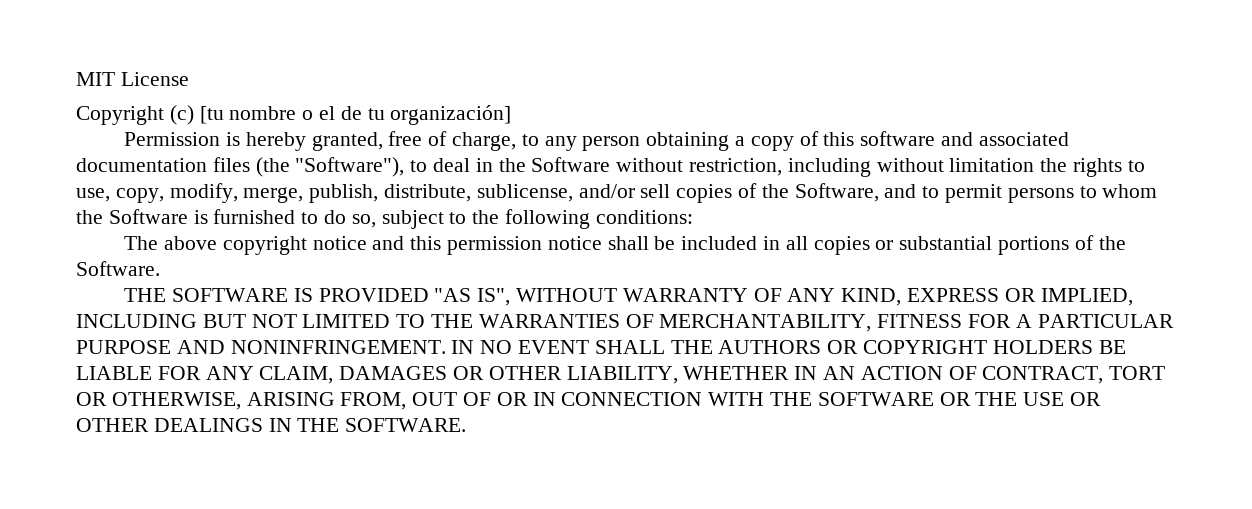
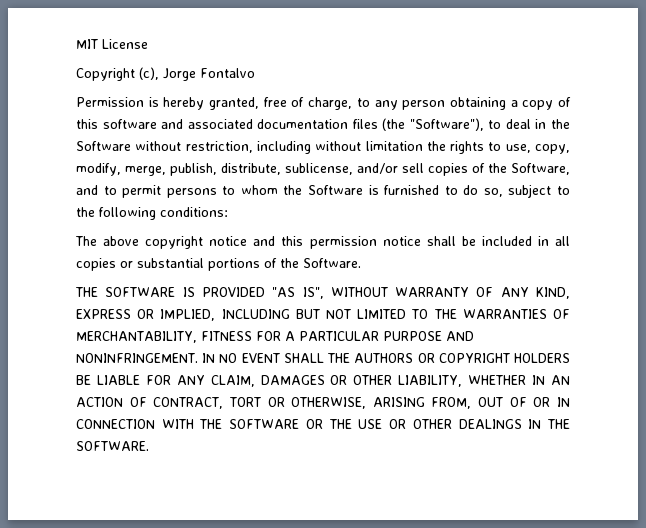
- Copyright (c) [tu nombre o el de tu organización]
+ Copyright (c), Jorge Fontalvo

